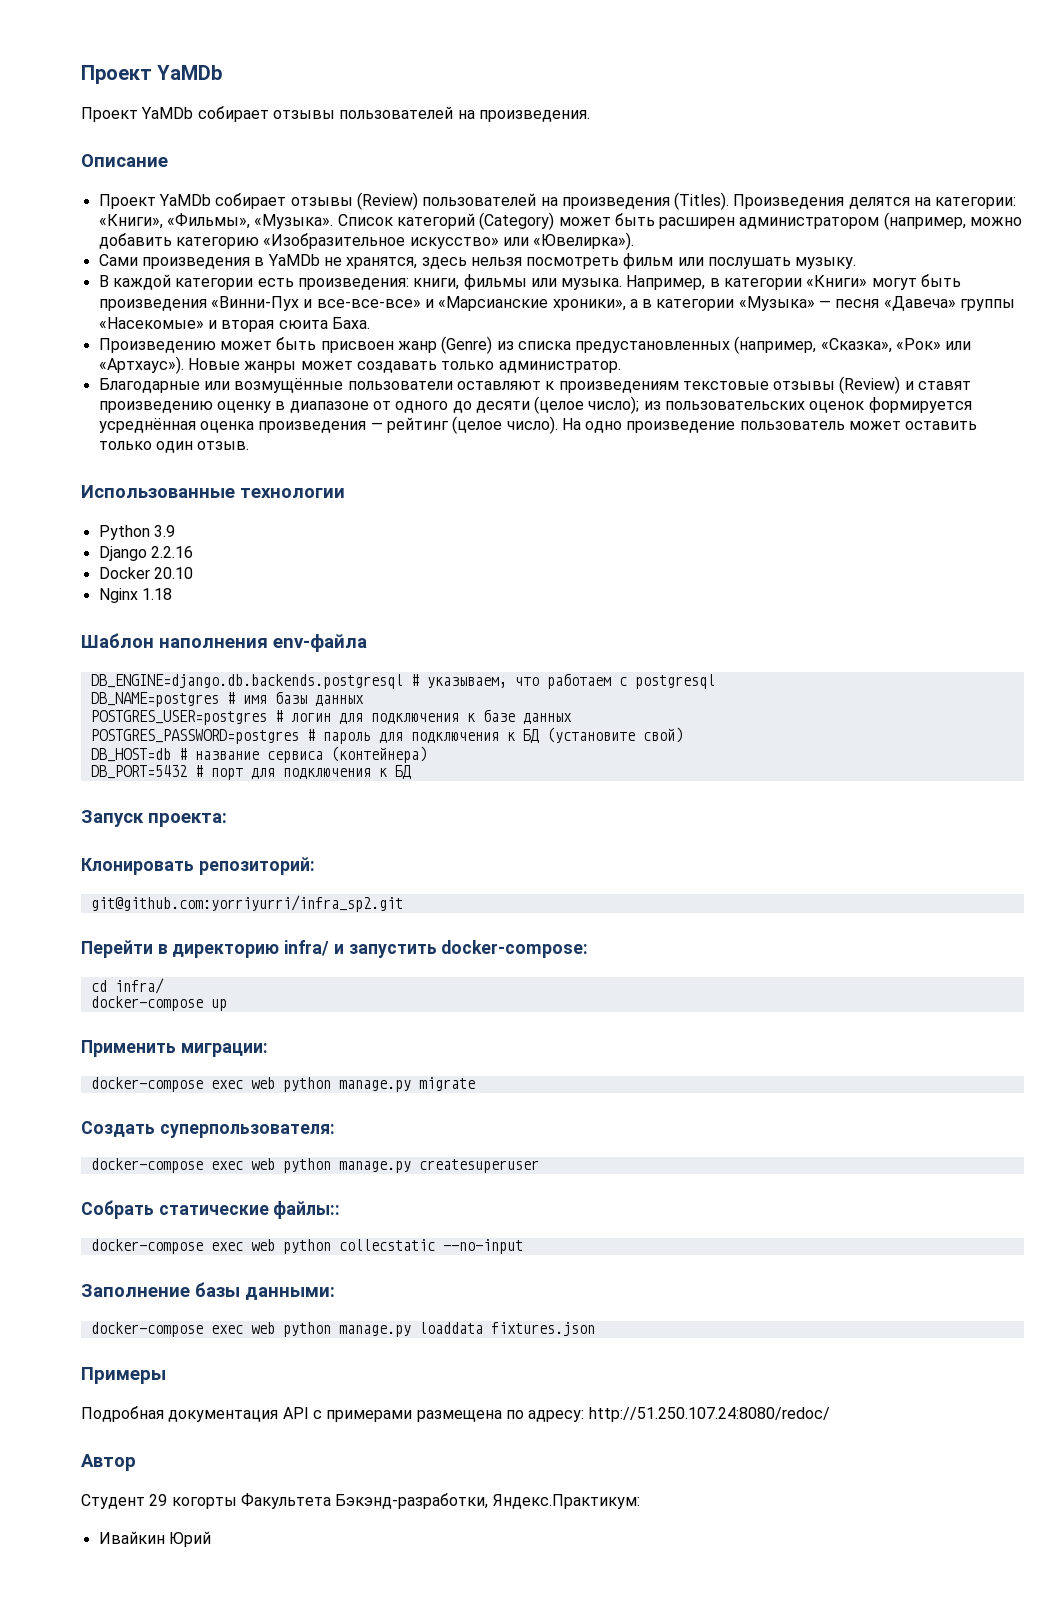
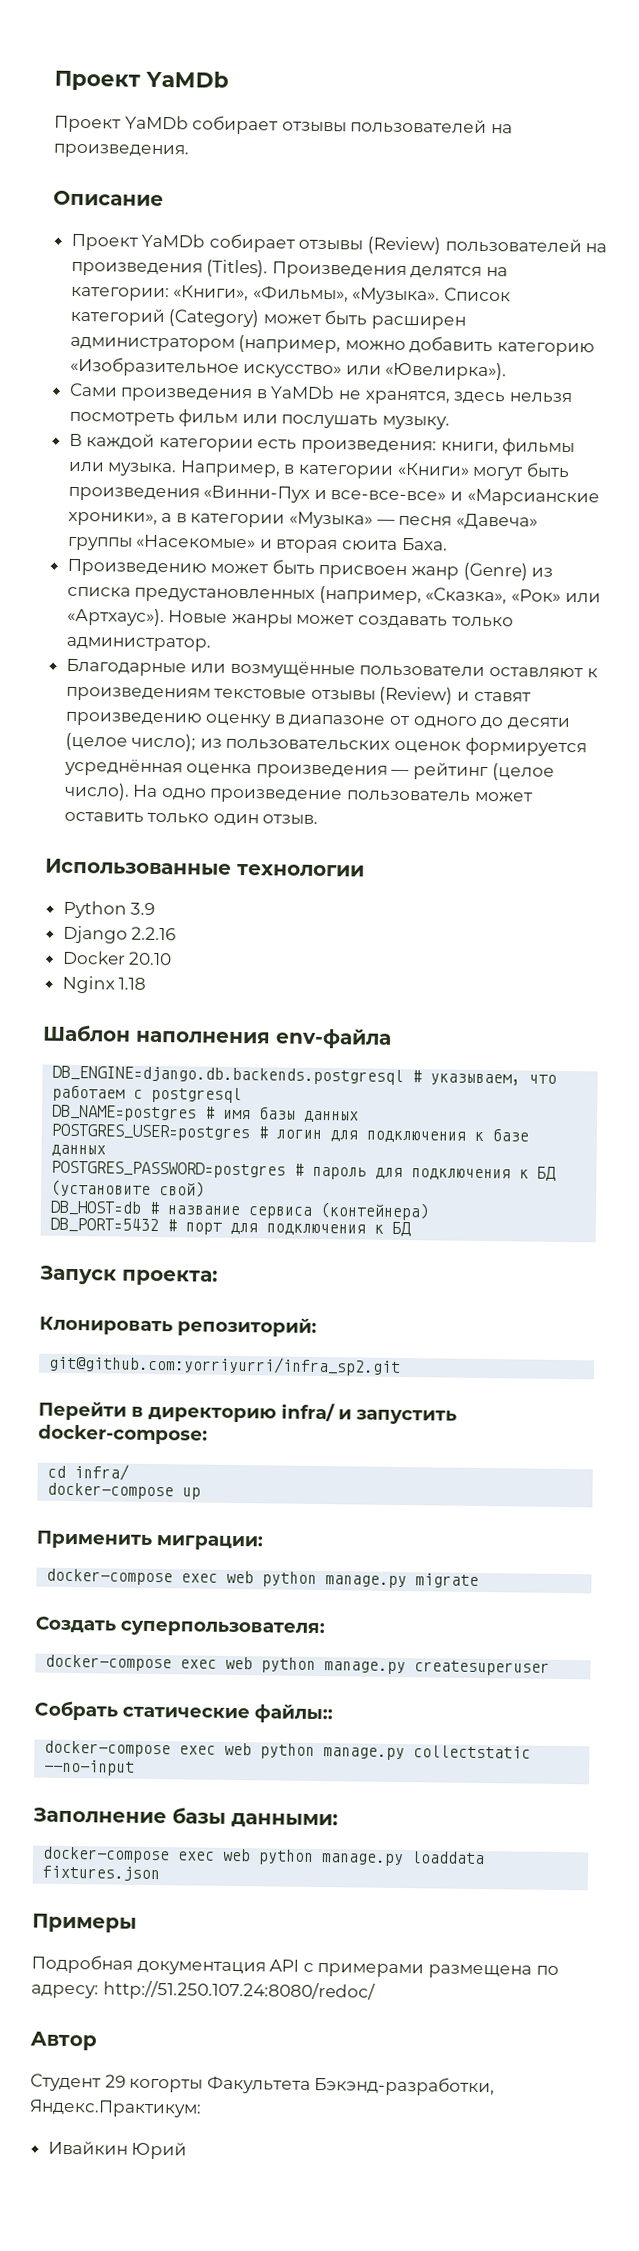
- docker-compose exec web python collecstatic --no-input
+ docker-compose exec web python manage.py collectstatic --no-input

